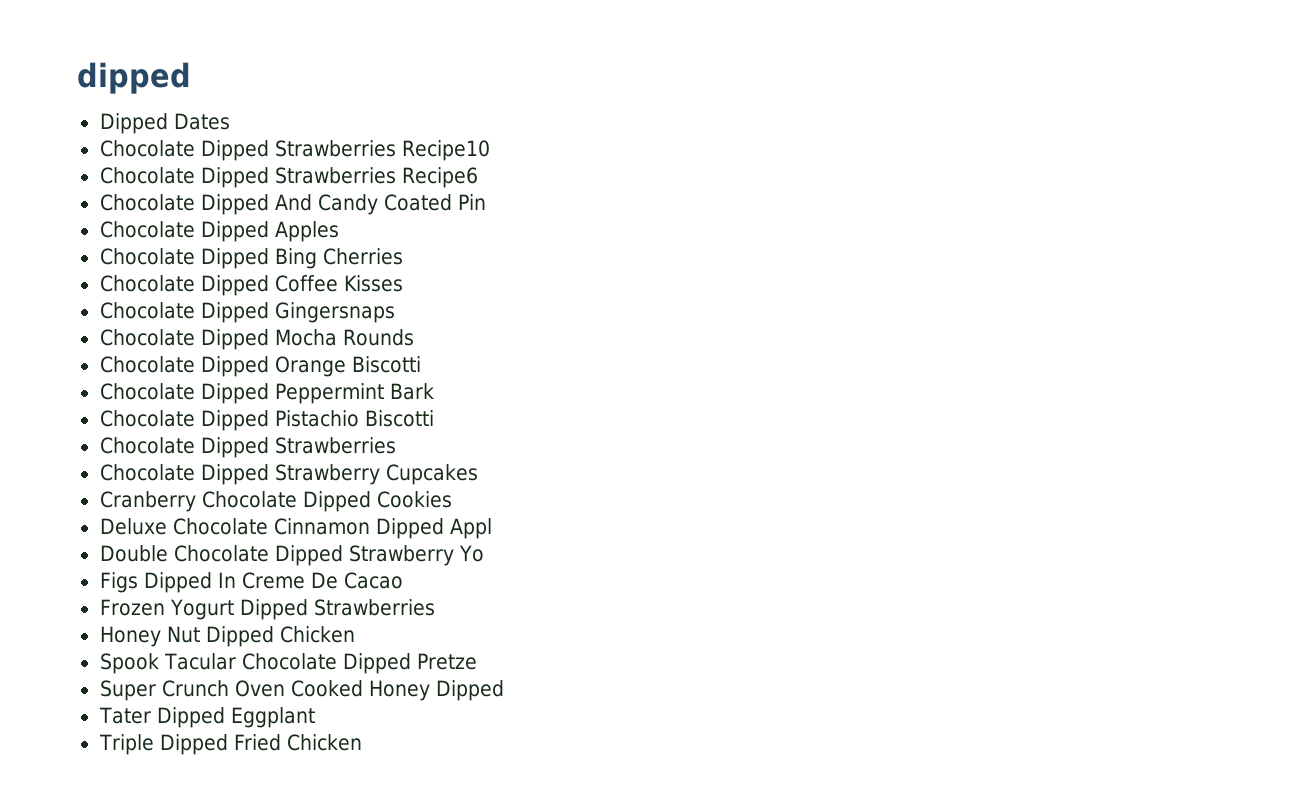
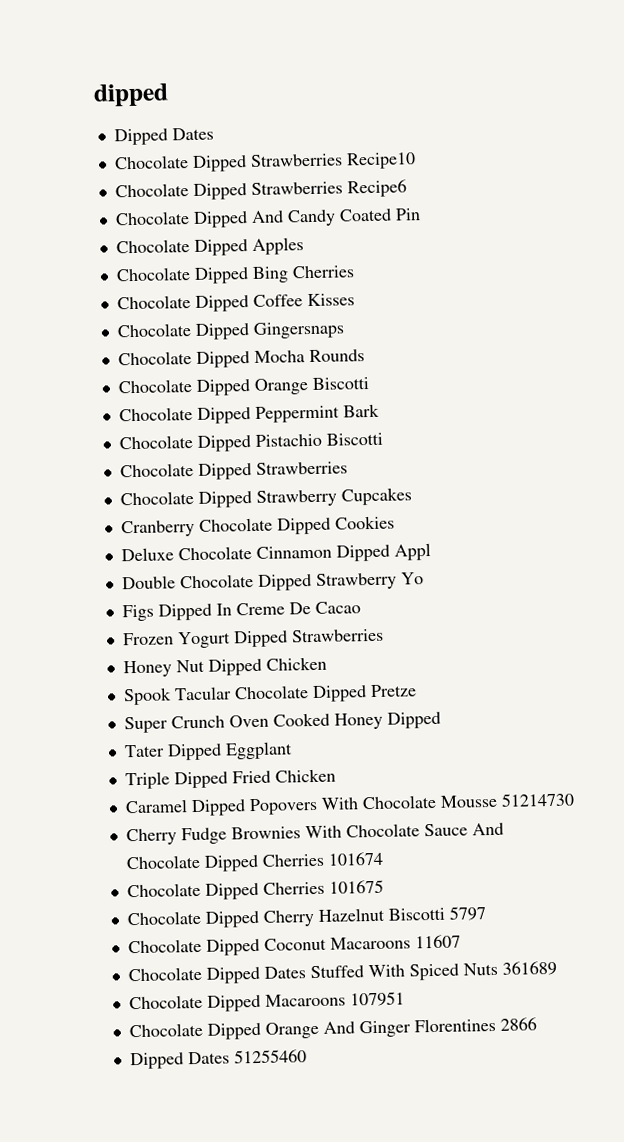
+ Caramel Dipped Popovers With Chocolate Mousse 51214730
+ Cherry Fudge Brownies With Chocolate Sauce And Chocolate Dipped Cherries 101674
+ Chocolate Dipped Cherries 101675
+ Chocolate Dipped Cherry Hazelnut Biscotti 5797
+ Chocolate Dipped Coconut Macaroons 11607
+ Chocolate Dipped Dates Stuffed With Spiced Nuts 361689
+ Chocolate Dipped Macaroons 107951
+ Chocolate Dipped Orange And Ginger Florentines 2866
+ Dipped Dates 51255460

